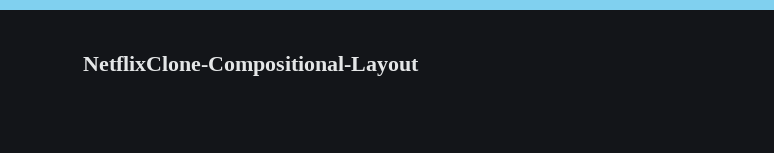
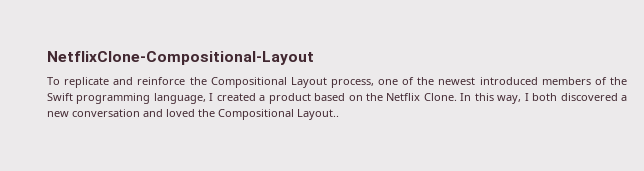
+ To replicate and reinforce the Compositional Layout process, one of the newest introduced members of the Swift programming language, I created a product based on the Netflix Clone. In this way, I both discovered a new conversation and loved the Compositional Layout..

